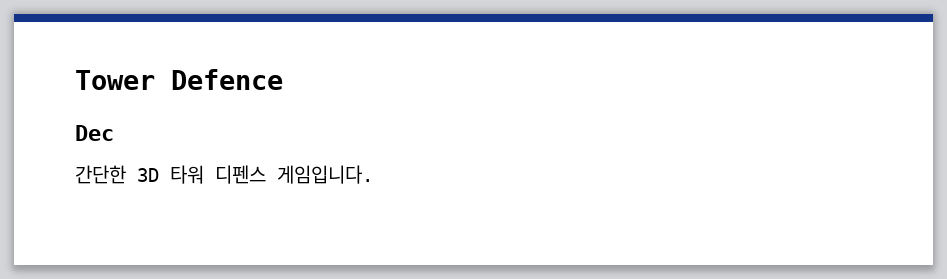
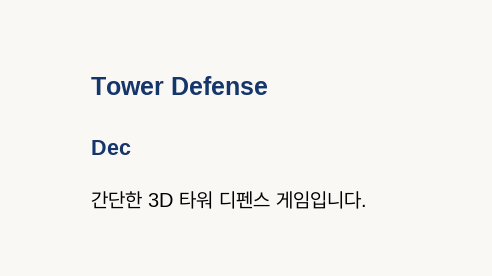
- Tower Defence
+ Tower Defense

